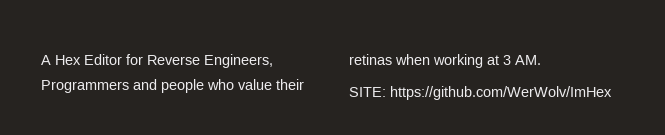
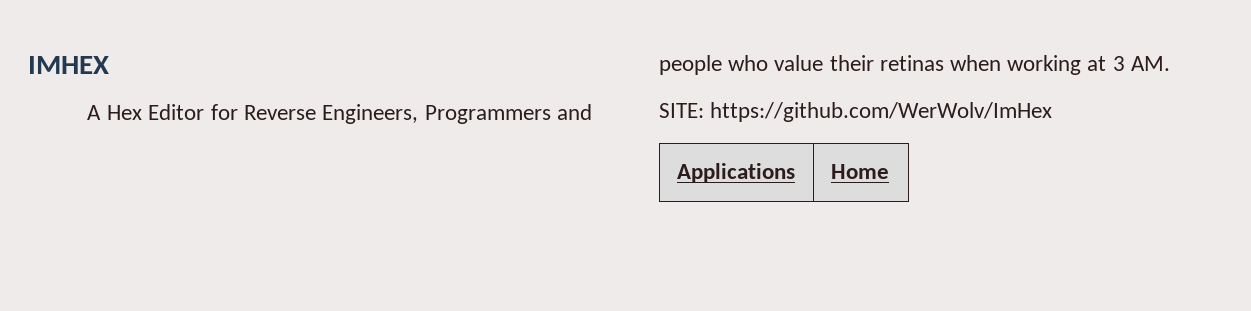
+ IMHEX
+ Applications | Home

